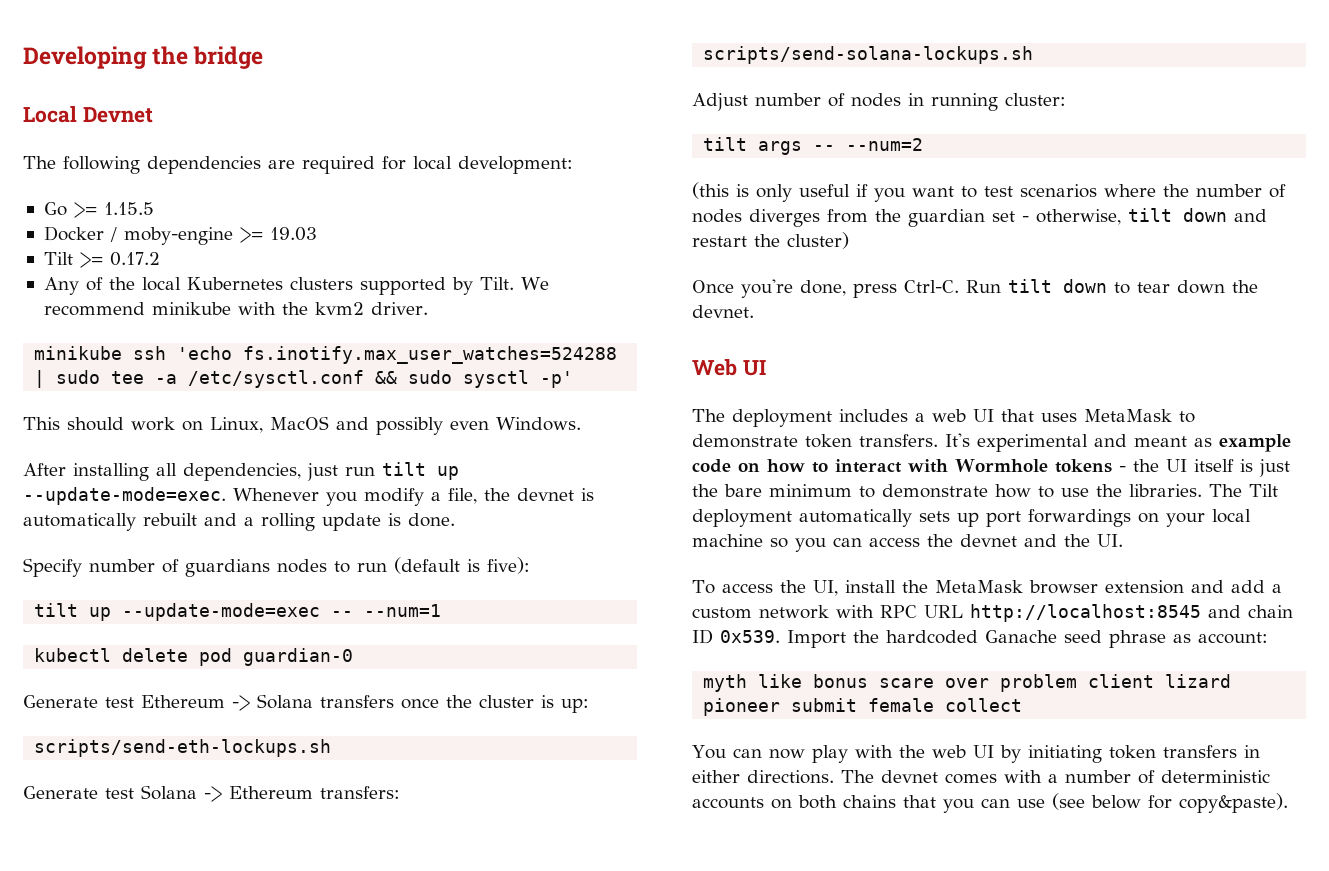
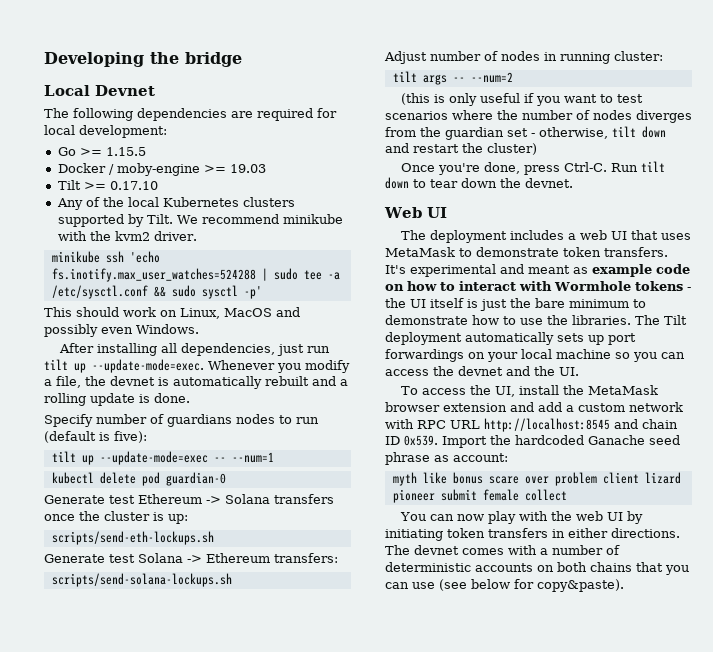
- Tilt >= 0.17.2
+ Tilt >= 0.17.10

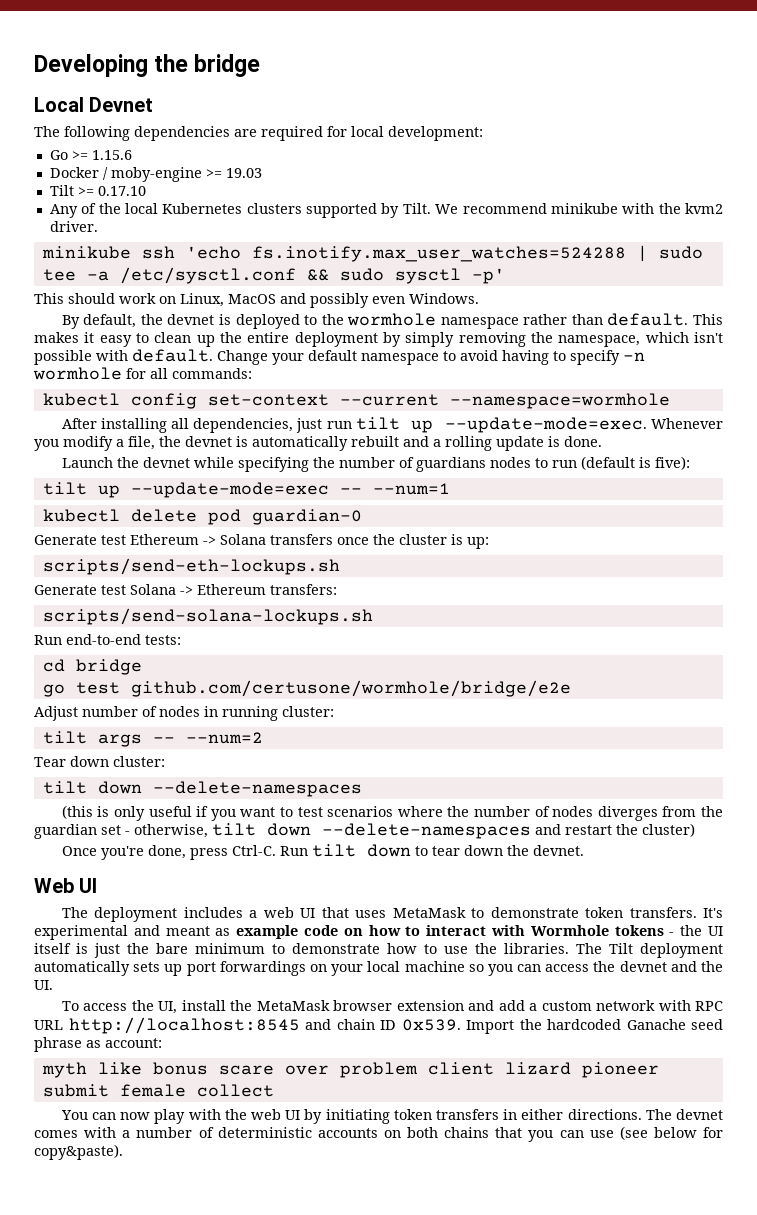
- Go >= 1.15.5
+ Go >= 1.15.6
+ By default, the devnet is deployed to the wormhole namespace rather than default. This makes it easy to clean up the entire deployment by simply removing the namespace, which isn't possible with default. Change your default namespace to avoid having to specify -n wormhole for all commands:
+ kubectl config set-context --current --namespace=wormhole
- Specify number of guardians nodes to run (default is five):
+ Launch the devnet while specifying the number of guardians nodes to run (default is five):
+ Run end-to-end tests:
+ cd bridge
+ go test github.com/certusone/wormhole/bridge/e2e
+ Tear down cluster:
+ tilt down --delete-namespaces
- (this is only useful if you want to test scenarios where the number of nodes diverges from the guardian set - otherwise, tilt down and restart the cluster)
+ (this is only useful if you want to test scenarios where the number of nodes diverges from the guardian set - otherwise, tilt down --delete-namespaces and restart the cluster)

